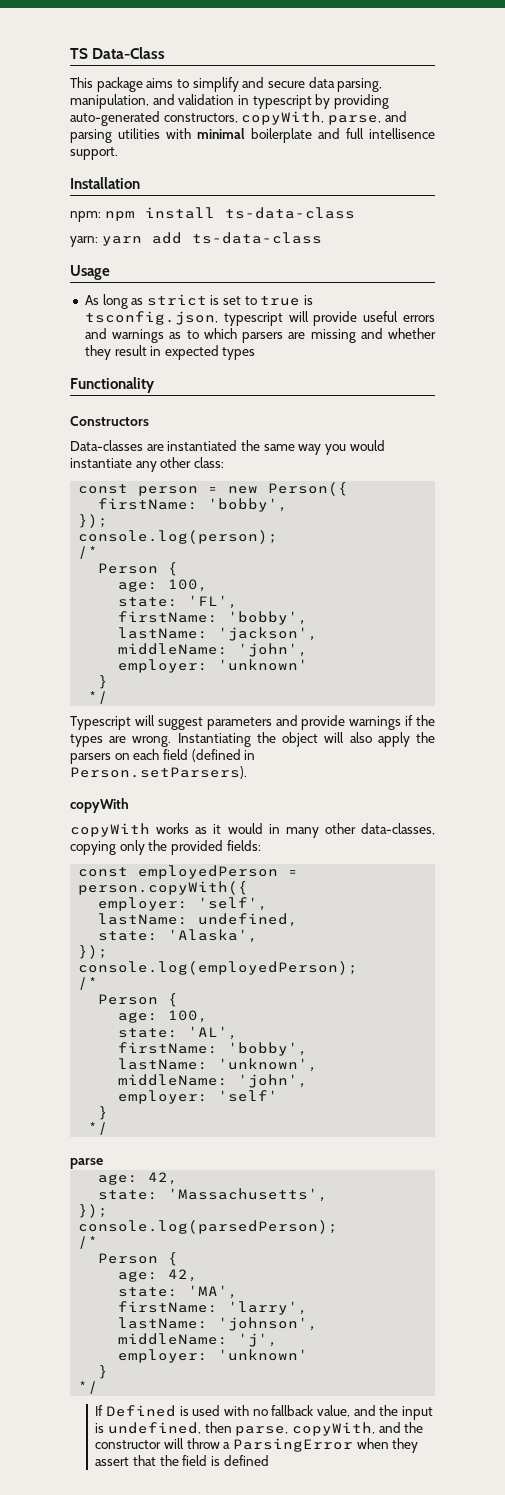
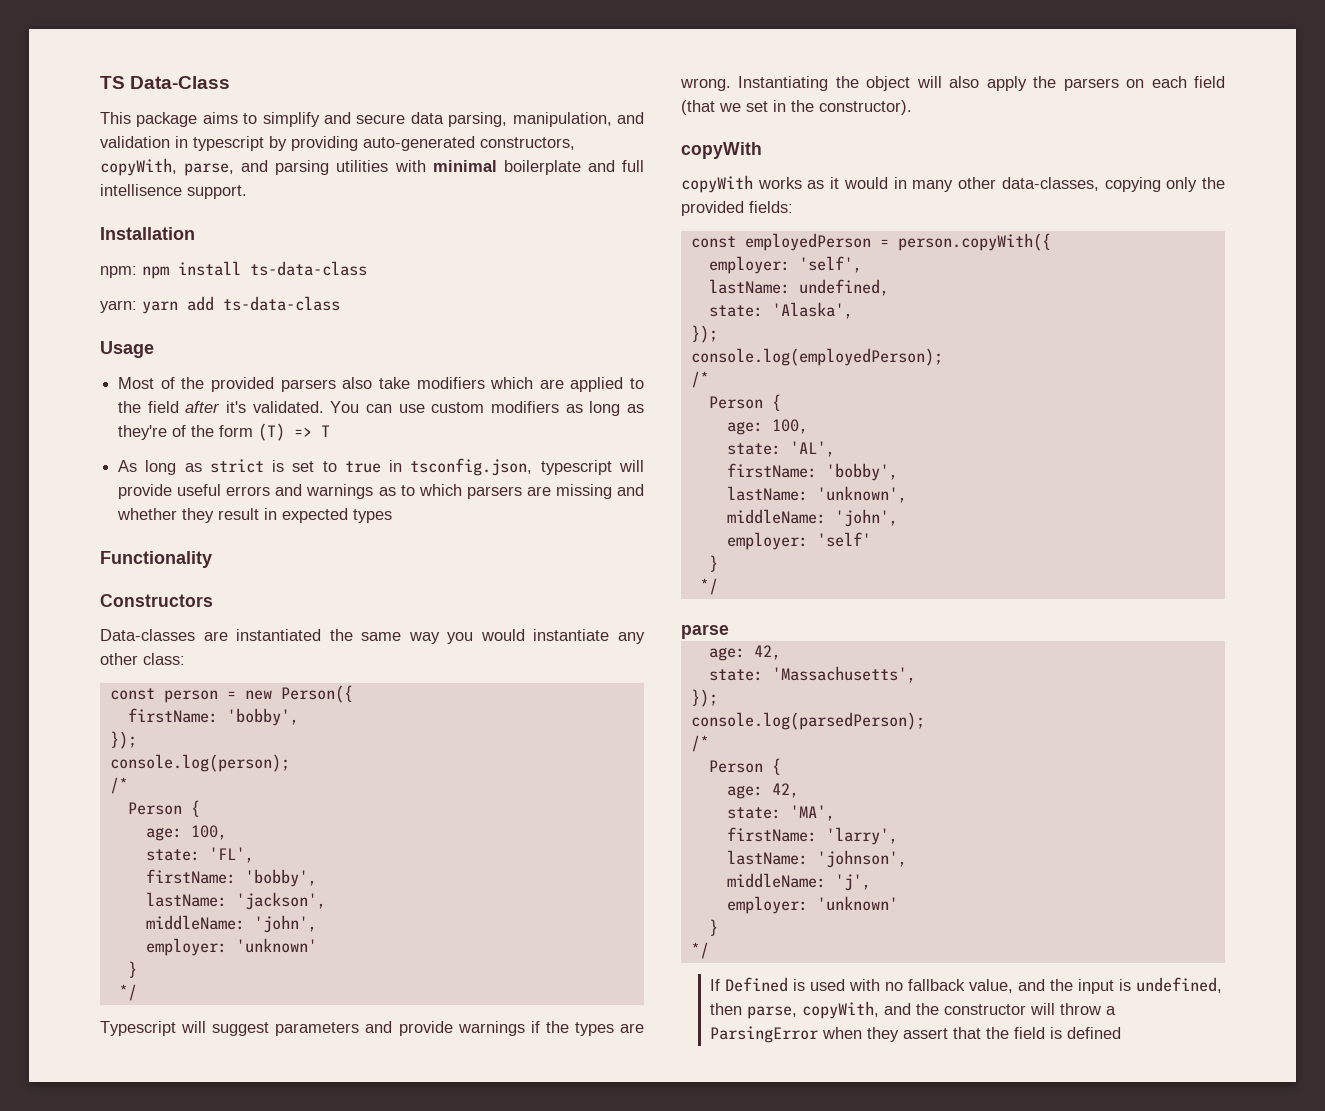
+ Most of the provided parsers also take modifiers which are applied to the field after it's validated. You can use custom modifiers as long as they're of the form (T) => T
- As long as strict is set to true is tsconfig.json, typescript will provide useful errors and warnings as to which parsers are missing and whether they result in expected types
+ As long as strict is set to true in tsconfig.json, typescript will provide useful errors and warnings as to which parsers are missing and whether they result in expected types
- Instantiating the object will also apply the parsers on each field (defined in Person.setParsers).
+ Instantiating the object will also apply the parsers on each field (that we set in the constructor).

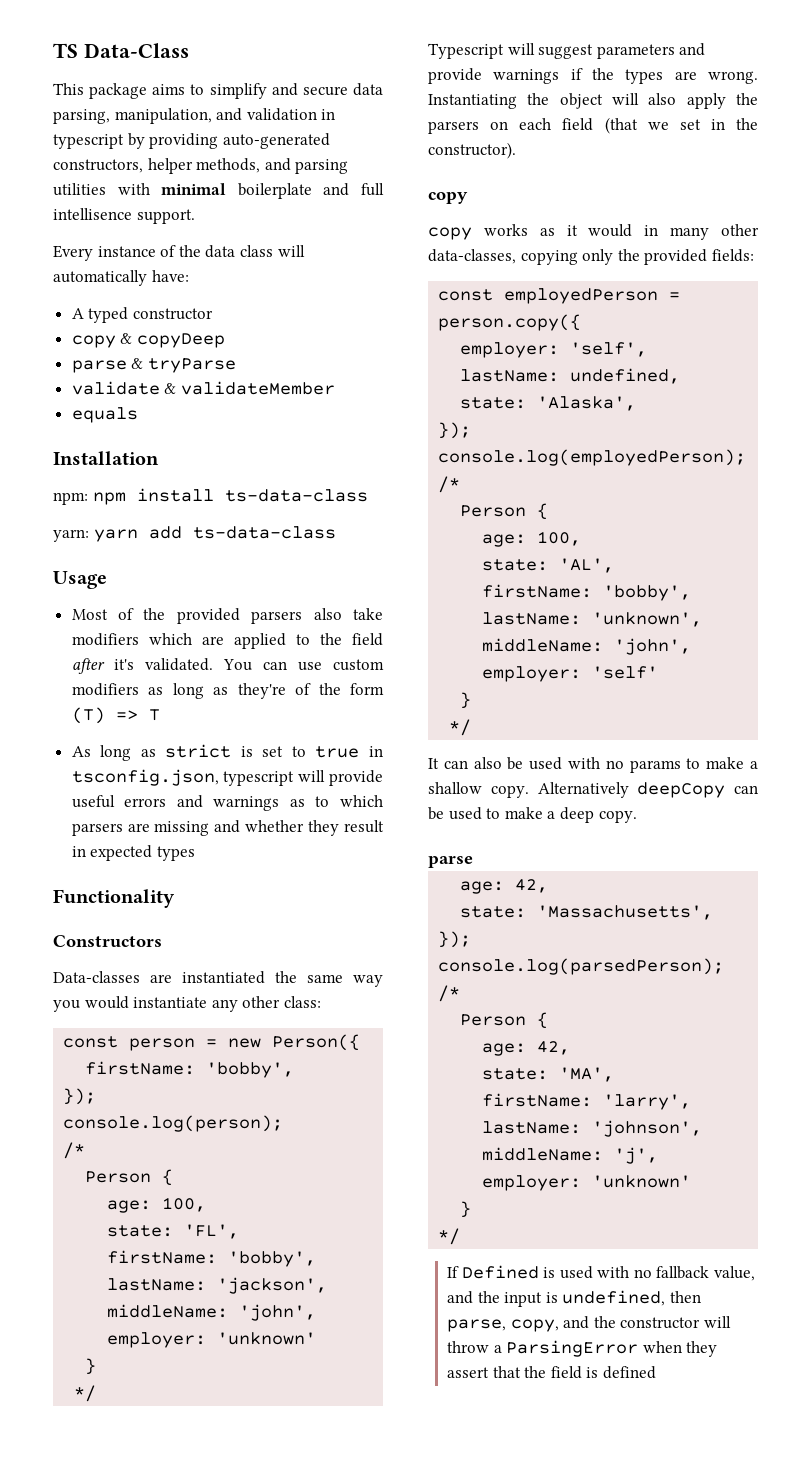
- This package aims to simplify and secure data parsing, manipulation, and validation in typescript by providing auto-generated constructors, copyWith, parse, and parsing utilities with minimal boilerplate and full intellisence support.
+ This package aims to simplify and secure data parsing, manipulation, and validation in typescript by providing auto-generated constructors, helper methods, and parsing utilities with minimal boilerplate and full intellisence support.
+ Every instance of the data class will automatically have:
+ A typed constructor
+ copy & copyDeep
+ parse & tryParse
+ validate & validateMember
+ equals
  Instantiating the object will also apply the parsers on each field (that we set in the constructor).
- copyWith
- copyWith works as it would in many other data-classes, copying only the provided fields:
+ copy
+ copy works as it would in many other data-classes, copying only the provided fields:
- const employedPerson = person.copyWith({
+ const employedPerson = person.copy({
+ It can also be used with no params to make a shallow copy. Alternatively deepCopy can be used to make a deep copy.
- If Defined is used with no fallback value, and the input is undefined, then parse, copyWith, and the constructor will throw a ParsingError when they assert that the field is defined
+ If Defined is used with no fallback value, and the input is undefined, then parse, copy, and the constructor will throw a ParsingError when they assert that the field is defined

